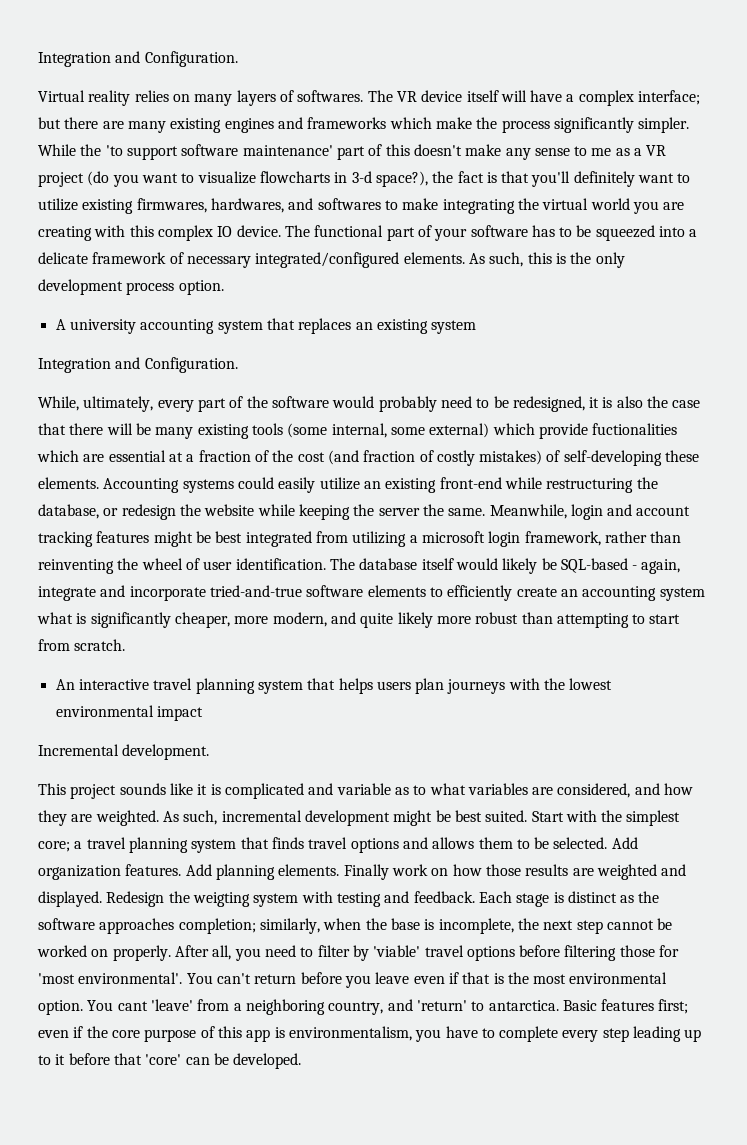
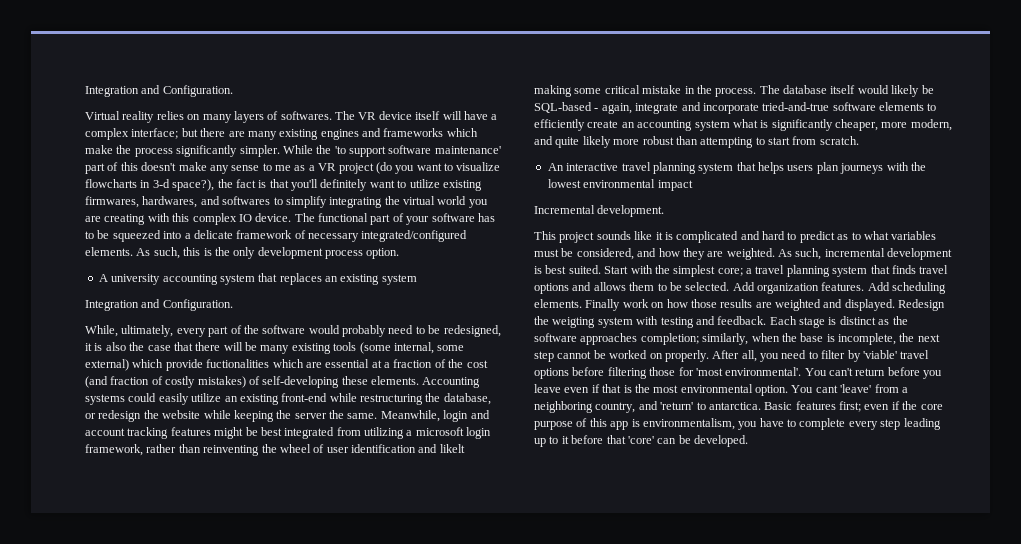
- While the 'to support software maintenance' part of this doesn't make any sense to me as a VR project (do you want to visualize flowcharts in 3-d space?), the fact is that you'll definitely want to utilize existing firmwares, hardwares, and softwares to make integrating the virtual world you are creating with this complex IO device.
+ While the 'to support software maintenance' part of this doesn't make any sense to me as a VR project (do you want to visualize flowcharts in 3-d space?), the fact is that you'll definitely want to utilize existing firmwares, hardwares, and softwares to simplify integrating the virtual world you are creating with this complex IO device.
- Meanwhile, login and account tracking features might be best integrated from utilizing a microsoft login framework, rather than reinventing the wheel of user identification.
+ Meanwhile, login and account tracking features might be best integrated from utilizing a microsoft login framework, rather than reinventing the wheel of user identification and likelt making some critical mistake in the process.
- This project sounds like it is complicated and variable as to what variables are considered, and how they are weighted.
+ This project sounds like it is complicated and hard to predict as to what variables must be considered, and how they are weighted.
- As such, incremental development might be best suited.
+ As such, incremental development is best suited.
- Add planning elements.
+ Add scheduling elements.

